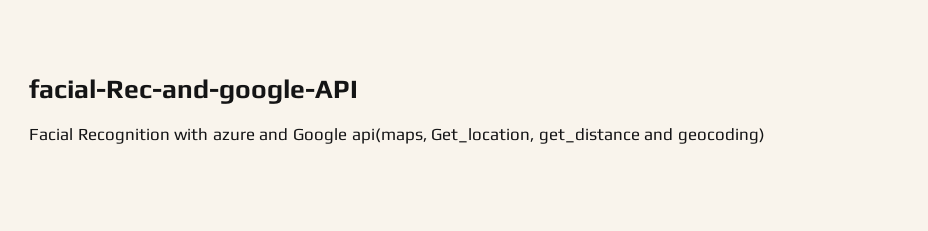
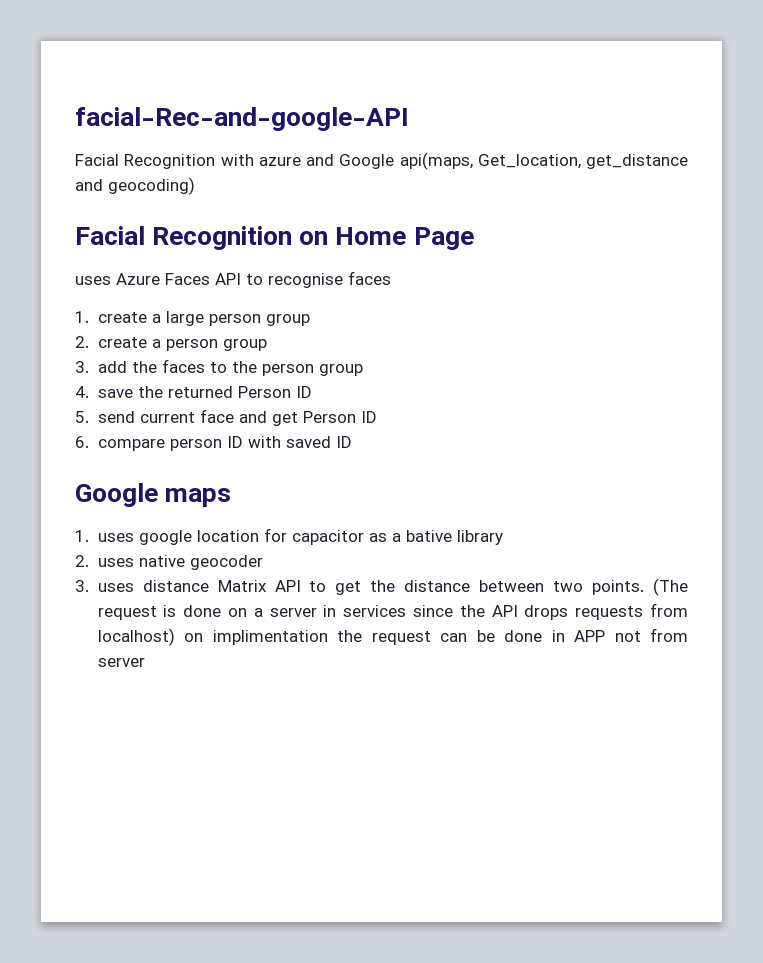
+ Facial Recognition on Home Page
+ uses Azure Faces API to recognise faces
+ 1. create a large person group
+ 2. create a person group
+ 3. add the faces to the person group
+ 4. save the returned Person ID
+ 5. send current face and get Person ID
+ 6. compare person ID with saved ID
+ Google maps
+ 1. uses google location for capacitor as a bative library
+ 2. uses native geocoder
+ 3. uses distance Matrix API to get the distance between two points. (The request is done on a server in services since the API drops requests from localhost) on implimentation the request can be done in APP not from server

